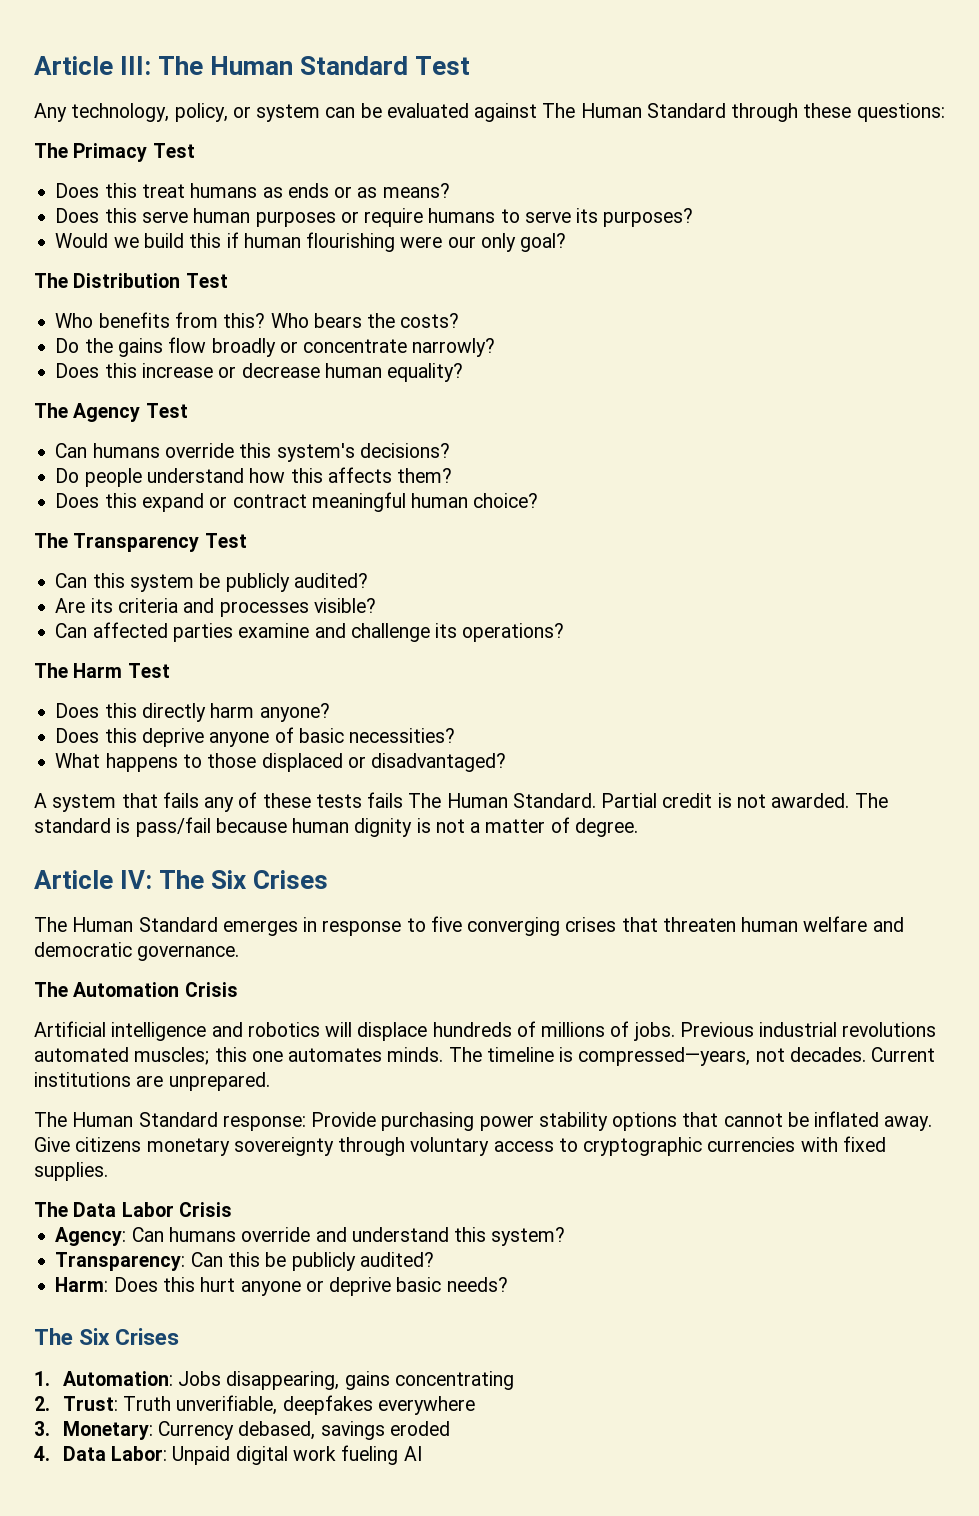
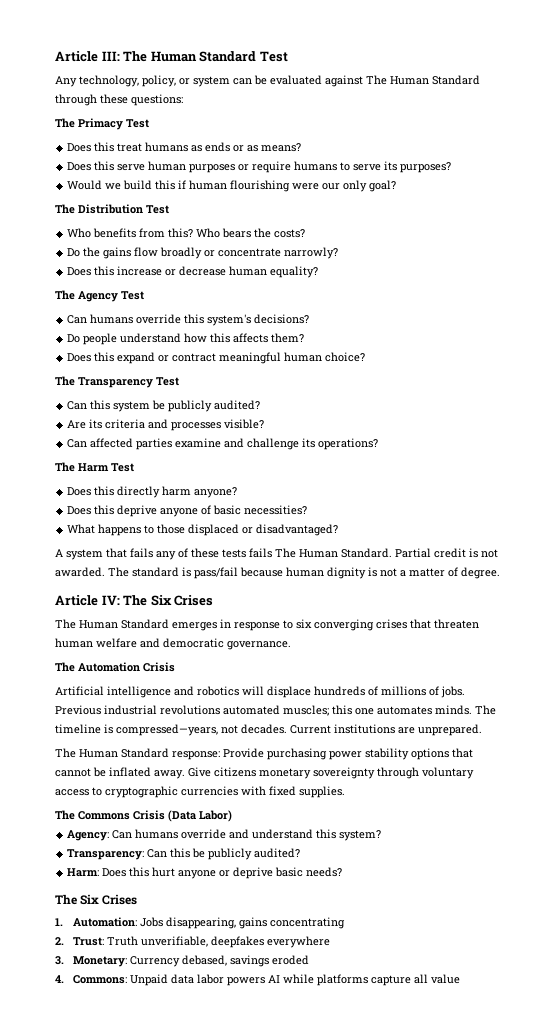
- The Human Standard emerges in response to five converging crises that threaten human welfare and democratic governance.
+ The Human Standard emerges in response to six converging crises that threaten human welfare and democratic governance.
- The Data Labor Crisis
+ The Commons Crisis (Data Labor)
- 4. Data Labor: Unpaid digital work fueling AI
+ 4. Commons: Unpaid data labor powers AI while platforms capture all value

